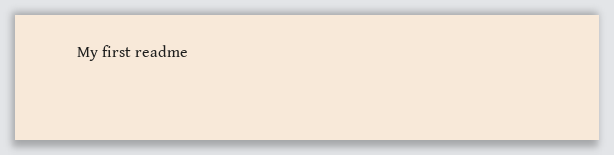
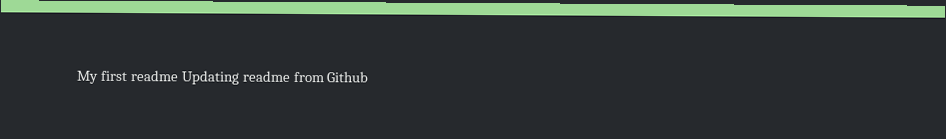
- My first readme
+ My first readme Updating readme from Github

